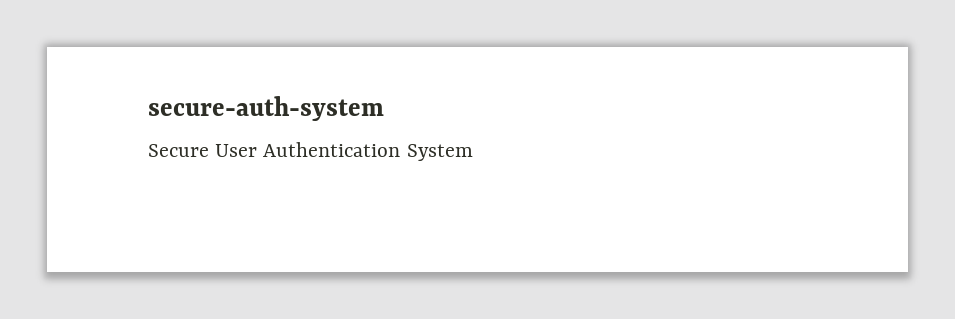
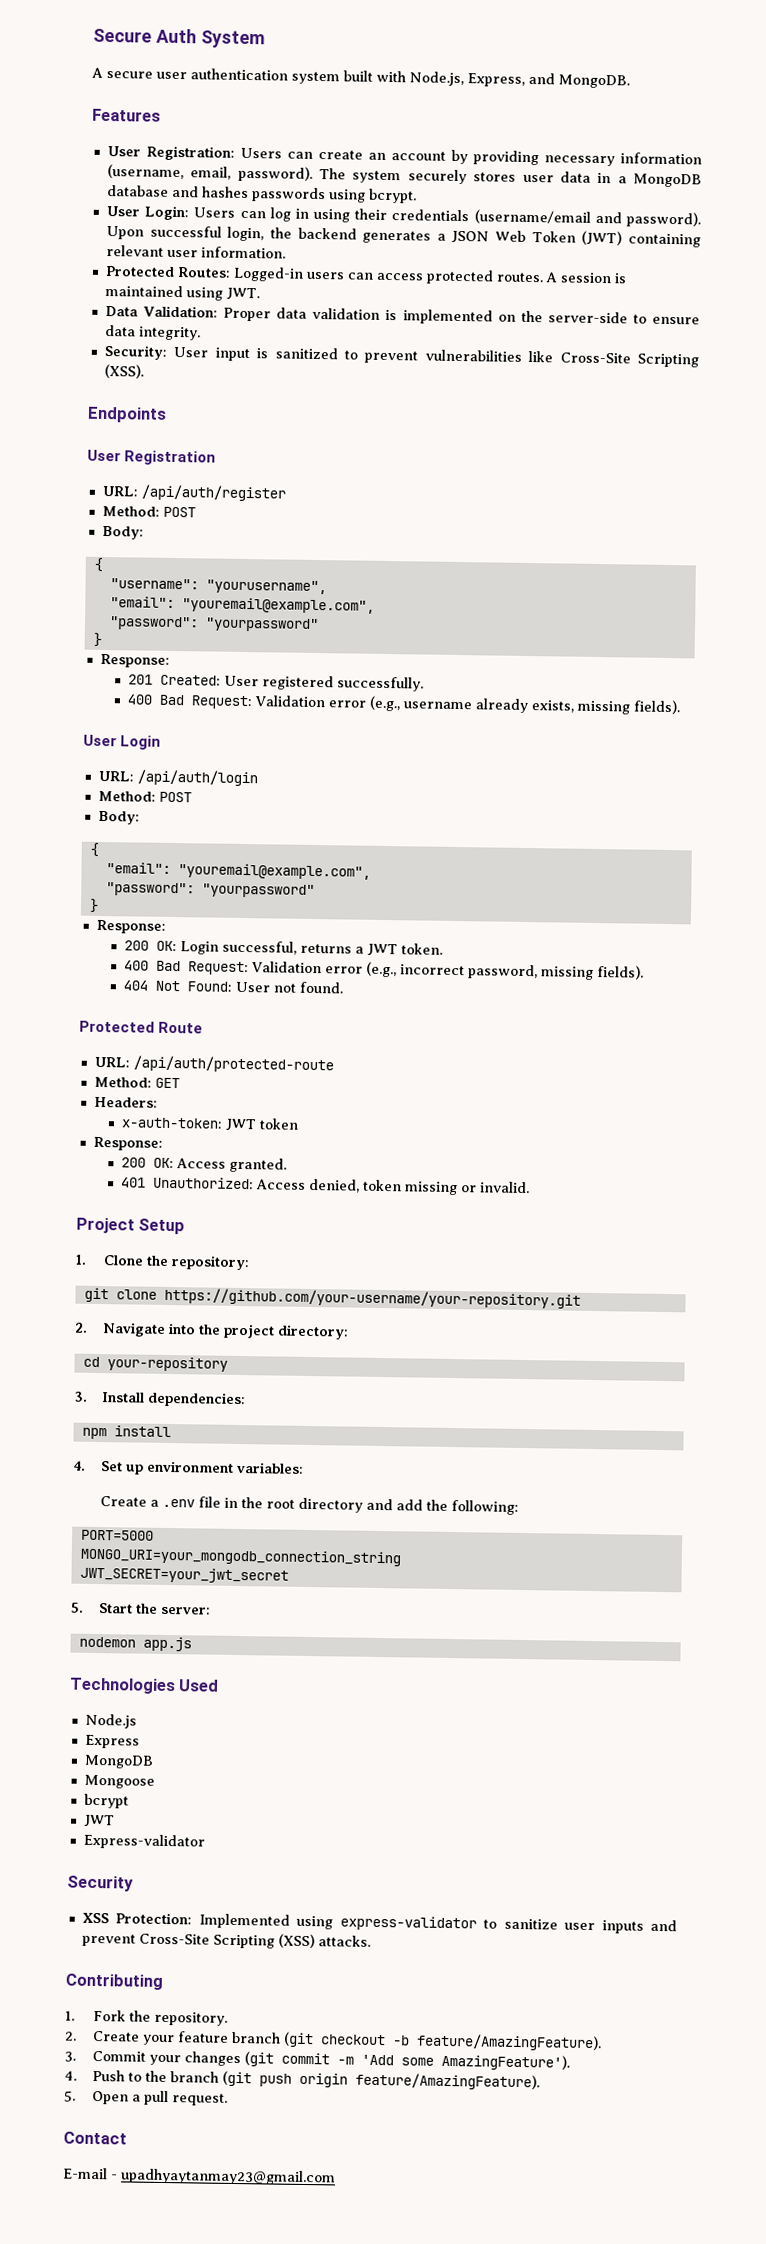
- secure-auth-system
- Secure User Authentication System
+ Secure Auth System
+ A secure user authentication system built with Node.js, Express, and MongoDB.
+ Features
+ User Registration: Users can create an account by providing necessary information (username, email, password). The system securely stores user data in a MongoDB database and hashes passwords using bcrypt.
+ User Login: Users can log in using their credentials (username/email and password). Upon successful login, the backend generates a JSON Web Token (JWT) containing relevant user information.
+ Protected Routes: Logged-in users can access protected routes. A session is maintained using JWT.
+ Data Validation: Proper data validation is implemented on the server-side to ensure data integrity.
+ Security: User input is sanitized to prevent vulnerabilities like Cross-Site Scripting (XSS).
+ Endpoints
+ User Registration
+ URL: /api/auth/register
+ Method: POST
+ Body:
+ {
+ "username": "yourusername",
+ "email": "youremail@example.com",
+ "password": "yourpassword"
+ }
+ Response:
+ 201 Created: User registered successfully.
+ 400 Bad Request: Validation error (e.g., username already exists, missing fields).
+ User Login
+ URL: /api/auth/login
+ Method: POST
+ Body:
+ {
+ "email": "youremail@example.com",
+ "password": "yourpassword"
+ }
+ Response:
+ 200 OK: Login successful, returns a JWT token.
+ 400 Bad Request: Validation error (e.g., incorrect password, missing fields).
+ 404 Not Found: User not found.
+ Protected Route
+ URL: /api/auth/protected-route
+ Method: GET
+ Headers:
+ x-auth-token: JWT token
+ Response:
+ 200 OK: Access granted.
+ 401 Unauthorized: Access denied, token missing or invalid.
+ Project Setup
+ 1. Clone the repository:
+ git clone https://github.com/your-username/your-repository.git
+ 2. Navigate into the project directory:
+ cd your-repository
+ 3. Install dependencies:
+ npm install
+ 4. Set up environment variables:
+ Create a .env file in the root directory and add the following:
+ PORT=5000
+ MONGO_URI=your_mongodb_connection_string
+ JWT_SECRET=your_jwt_secret
+ 5. Start the server:
+ nodemon app.js
+ Technologies Used
+ Node.js
+ Express
+ MongoDB
+ Mongoose
+ bcrypt
+ JWT
+ Express-validator
+ Security
+ XSS Protection: Implemented using express-validator to sanitize user inputs and prevent Cross-Site Scripting (XSS) attacks.
+ Contributing
+ 1. Fork the repository.
+ 2. Create your feature branch (git checkout -b feature/AmazingFeature).
+ 3. Commit your changes (git commit -m 'Add some AmazingFeature').
+ 4. Push to the branch (git push origin feature/AmazingFeature).
+ 5. Open a pull request.
+ Contact
+ E-mail - upadhyaytanmay23@gmail.com

